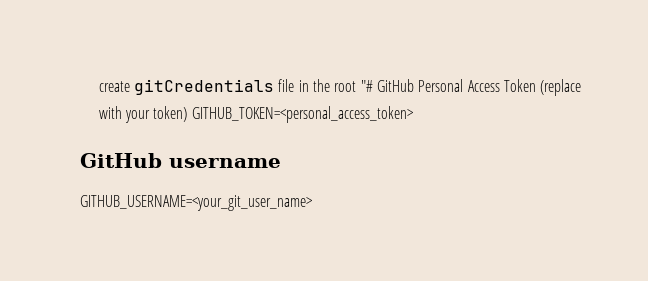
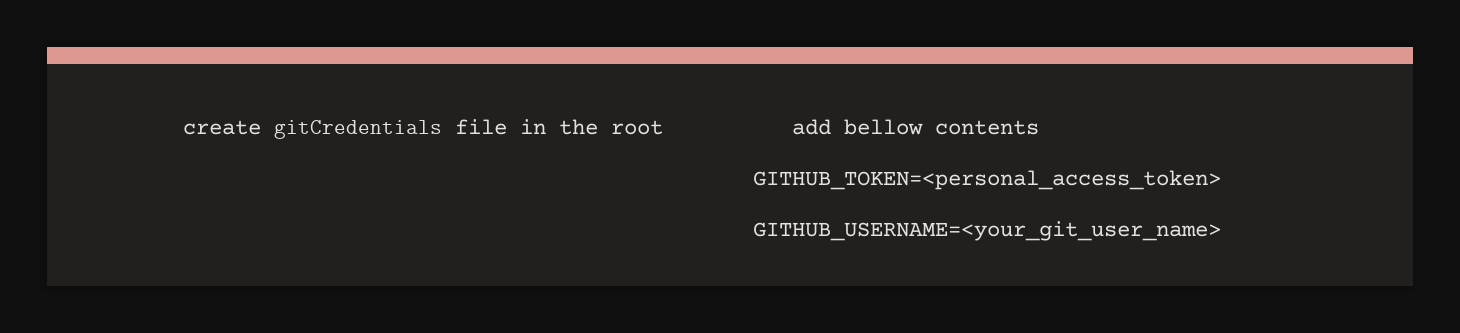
- create gitCredentials file in the root "# GitHub Personal Access Token (replace with your token) GITHUB_TOKEN=<personal_access_token>
+ create gitCredentials file in the root add bellow contents
+ GITHUB_TOKEN=<personal_access_token>
- GitHub username

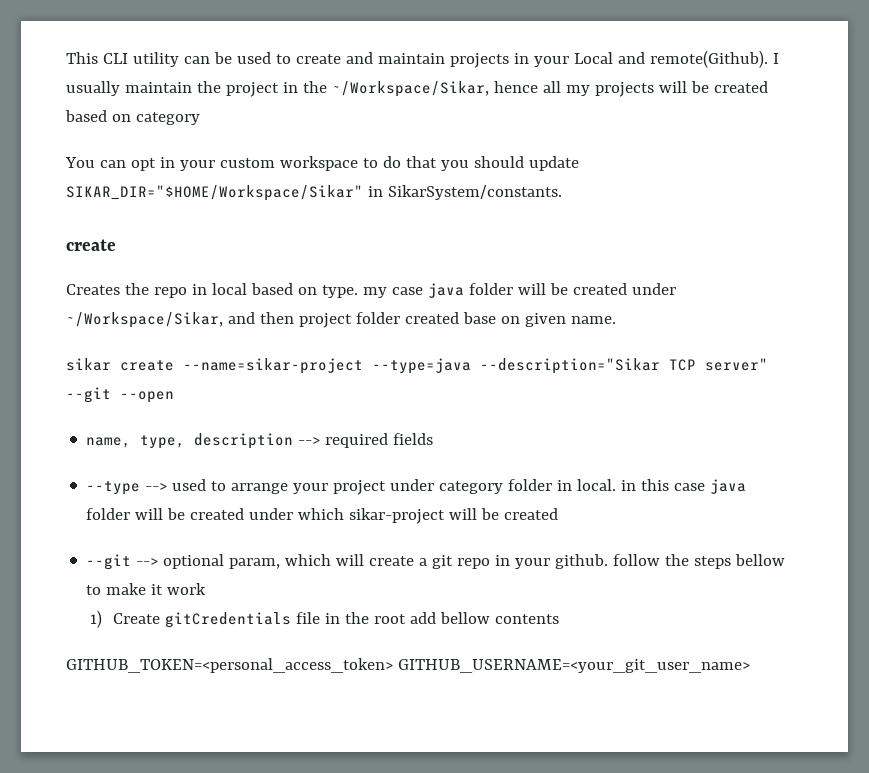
- create gitCredentials file in the root add bellow contents
+ This CLI utility can be used to create and maintain projects in your Local and remote(Github). I usually maintain the project in the ~/Workspace/Sikar, hence all my projects will be created based on category
+ You can opt in your custom workspace to do that you should update SIKAR_DIR="$HOME/Workspace/Sikar" in SikarSystem/constants.
+ create
+ Creates the repo in local based on type. my case java folder will be created under ~/Workspace/Sikar, and then project folder created base on given name.
+ sikar create --name=sikar-project --type=java --description="Sikar TCP server" --git --open
+ name, type, description --> required fields
+ --type --> used to arrange your project under category folder in local. in this case java folder will be created under which sikar-project will be created
+ --git --> optional param, which will create a git repo in your github. follow the steps bellow to make it work
+ 1) Create gitCredentials file in the root add bellow contents
- GITHUB_TOKEN=<personal_access_token>
- GITHUB_USERNAME=<your_git_user_name>
+ GITHUB_TOKEN=<personal_access_token> GITHUB_USERNAME=<your_git_user_name>

